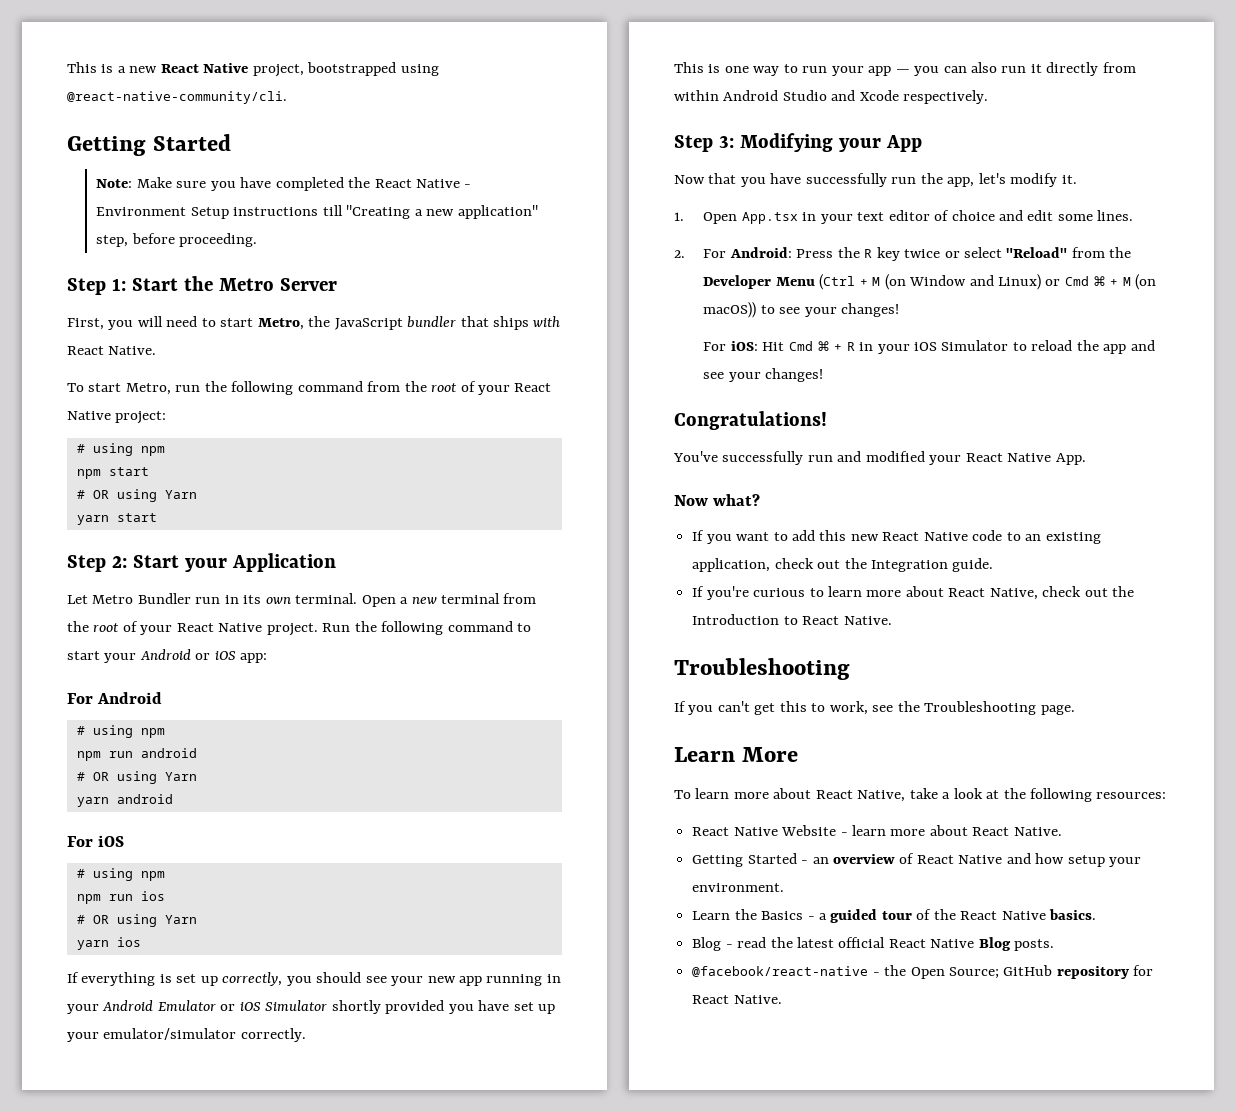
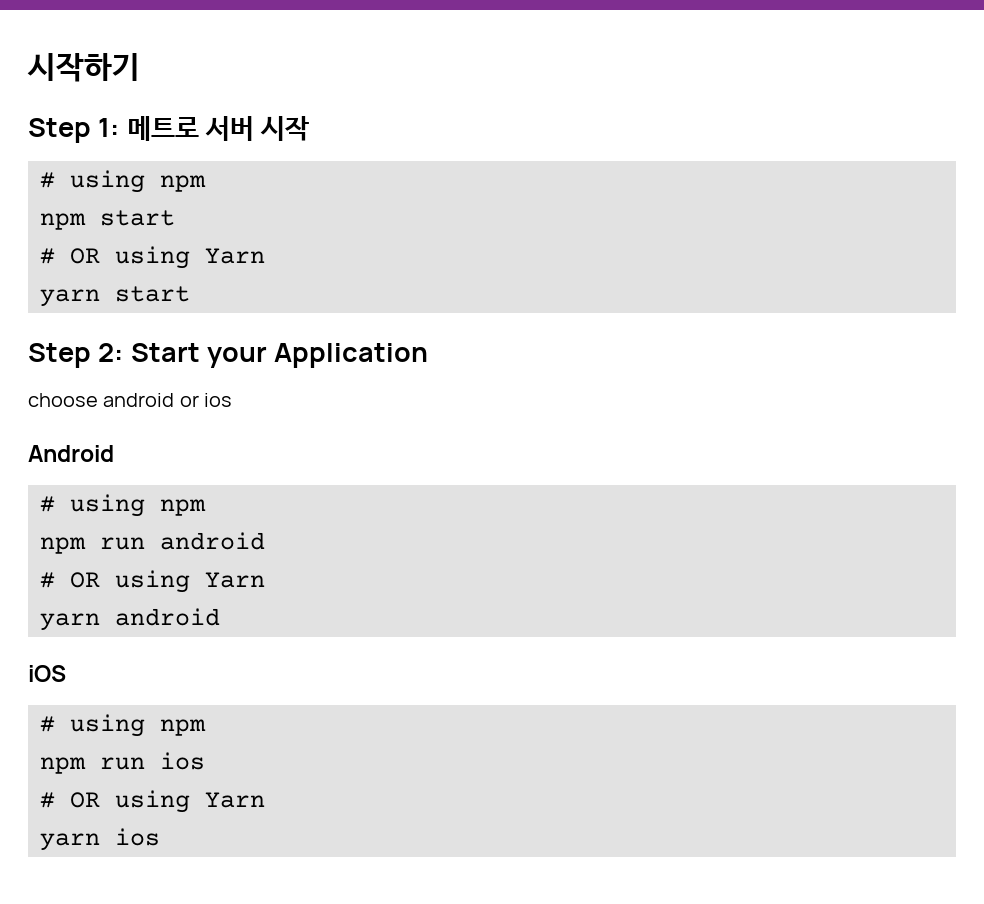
- This is a new React Native project, bootstrapped using @react-native-community/cli.
- Getting Started
- Note: Make sure you have completed the React Native - Environment Setup instructions till "Creating a new application" step, before proceeding.
- Step 1: Start the Metro Server
- First, you will need to start Metro, the JavaScript bundler that ships with React Native.
- To start Metro, run the following command from the root of your React Native project:
+ 시작하기
+ Step 1: 메트로 서버 시작
- Let Metro Bundler run in its own terminal. Open a new terminal from the root of your React Native project. Run the following command to start your Android or iOS app:
- For Android
+ choose android or ios
+ Android
- For iOS
+ iOS
- If everything is set up correctly, you should see your new app running in your Android Emulator or iOS Simulator shortly provided you have set up your emulator/simulator correctly.
- This is one way to run your app — you can also run it directly from within Android Studio and Xcode respectively.
- Step 3: Modifying your App
- Now that you have successfully run the app, let's modify it.
- 1. Open App.tsx in your text editor of choice and edit some lines.
- 2. For Android: Press the R key twice or select "Reload" from the Developer Menu (Ctrl + M (on Window and Linux) or Cmd ⌘ + M (on macOS)) to see your changes!
- For iOS: Hit Cmd ⌘ + R in your iOS Simulator to reload the app and see your changes!
- Congratulations!
- You've successfully run and modified your React Native App.
- Now what?
- If you want to add this new React Native code to an existing application, check out the Integration guide.
- If you're curious to learn more about React Native, check out the Introduction to React Native.
- Troubleshooting
- If you can't get this to work, see the Troubleshooting page.
- Learn More
- To learn more about React Native, take a look at the following resources:
- React Native Website - learn more about React Native.
- Getting Started - an overview of React Native and how setup your environment.
- Learn the Basics - a guided tour of the React Native basics.
- Blog - read the latest official React Native Blog posts.
- @facebook/react-native - the Open Source; GitHub repository for React Native.

